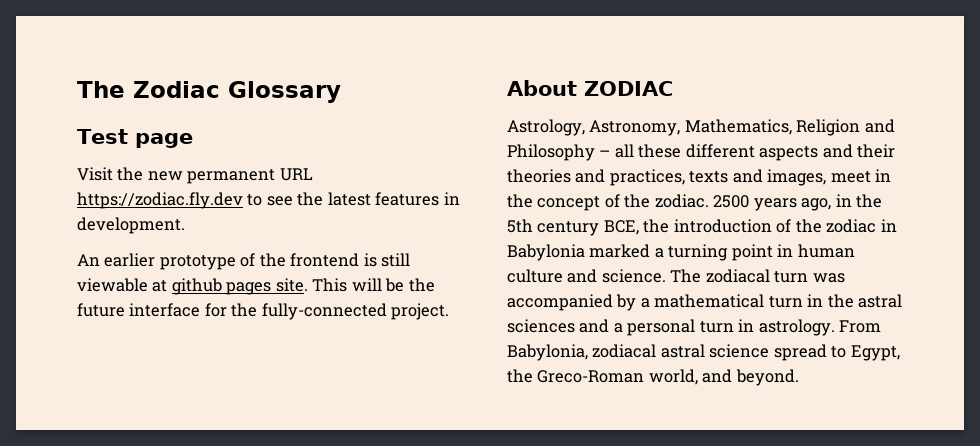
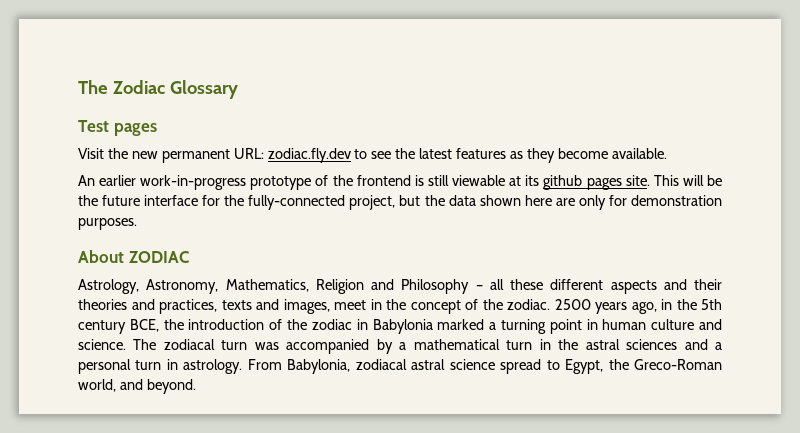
- Test page
+ Test pages
- Visit the new permanent URL https://zodiac.fly.dev to see the latest features in development.
+ Visit the new permanent URL: zodiac.fly.dev to see the latest features as they become available.
- An earlier prototype of the frontend is still viewable at github pages site.
+ An earlier work-in-progress prototype of the frontend is still viewable at its github pages site.
- This will be the future interface for the fully-connected project.
+ This will be the future interface for the fully-connected project, but the data shown here are only for demonstration purposes.

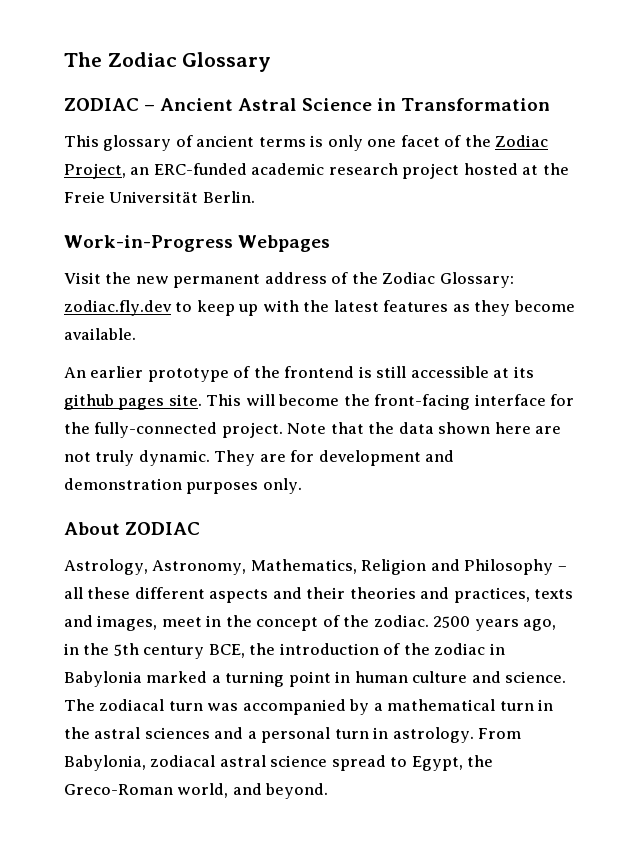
- Test pages
- Visit the new permanent URL: zodiac.fly.dev to see the latest features as they become available.
+ ZODIAC – Ancient Astral Science in Transformation
+ This glossary of ancient terms is only one facet of the Zodiac Project, an ERC-funded academic research project hosted at the Freie Universität Berlin.
+ Work-in-Progress Webpages
+ Visit the new permanent address of the Zodiac Glossary: zodiac.fly.dev to keep up with the latest features as they become available.
- An earlier work-in-progress prototype of the frontend is still viewable at its github pages site.
+ An earlier prototype of the frontend is still accessible at its github pages site.
- This will be the future interface for the fully-connected project, but the data shown here are only for demonstration purposes.
+ This will become the front-facing interface for the fully-connected project. Note that the data shown here are not truly dynamic. They are for development and demonstration purposes only.

